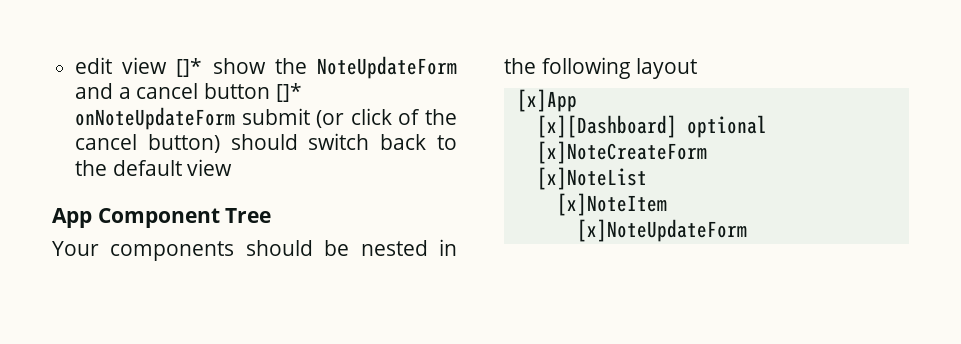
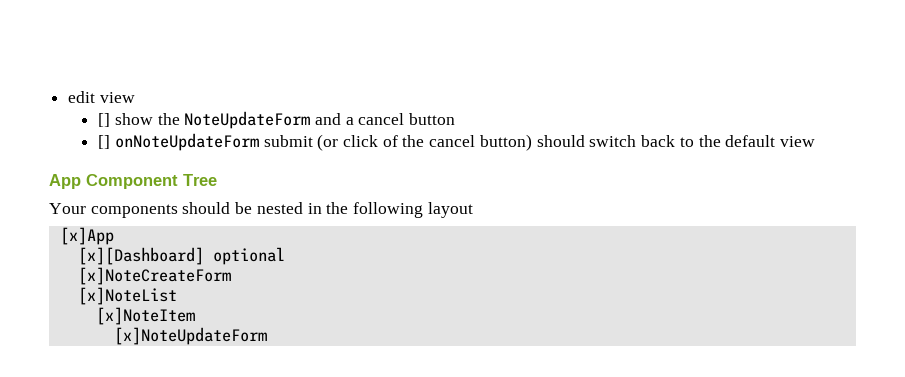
- edit view []* show the NoteUpdateForm and a cancel button []* onNoteUpdateForm submit (or click of the cancel button) should switch back to the default view
+ edit view
+ [] show the NoteUpdateForm and a cancel button
+ [] onNoteUpdateForm submit (or click of the cancel button) should switch back to the default view

